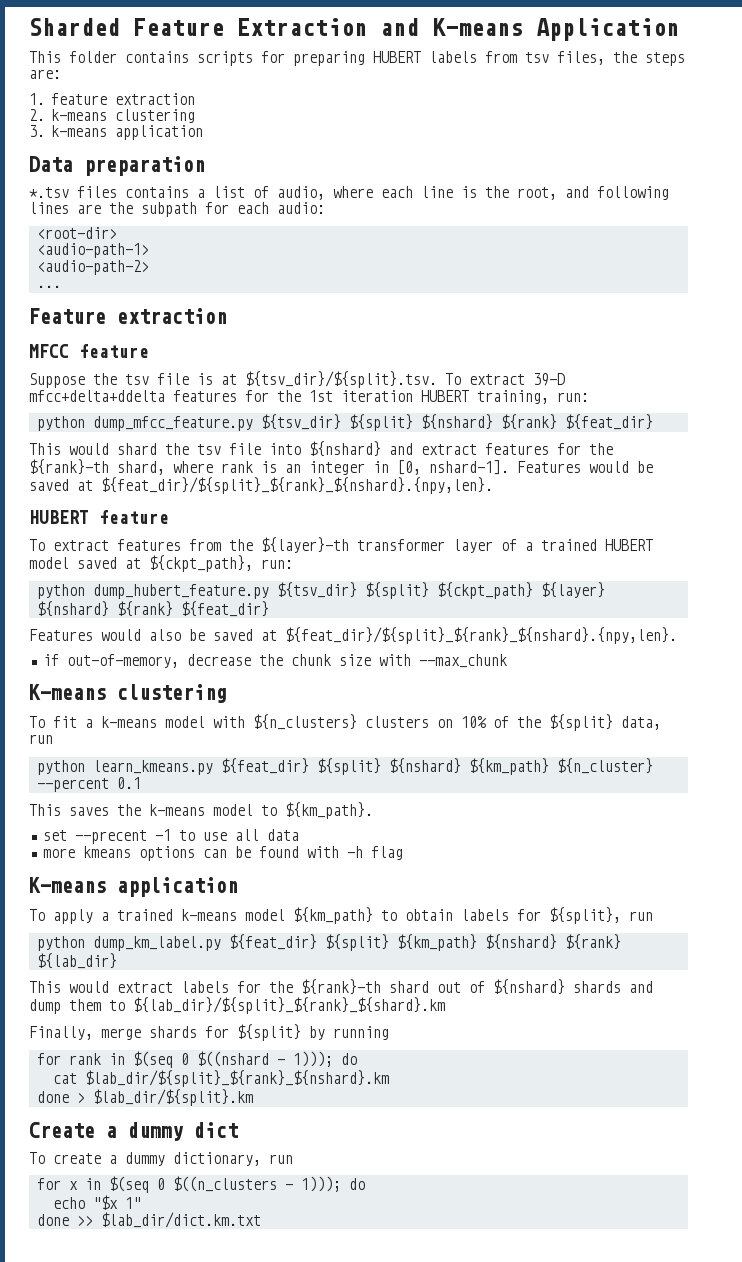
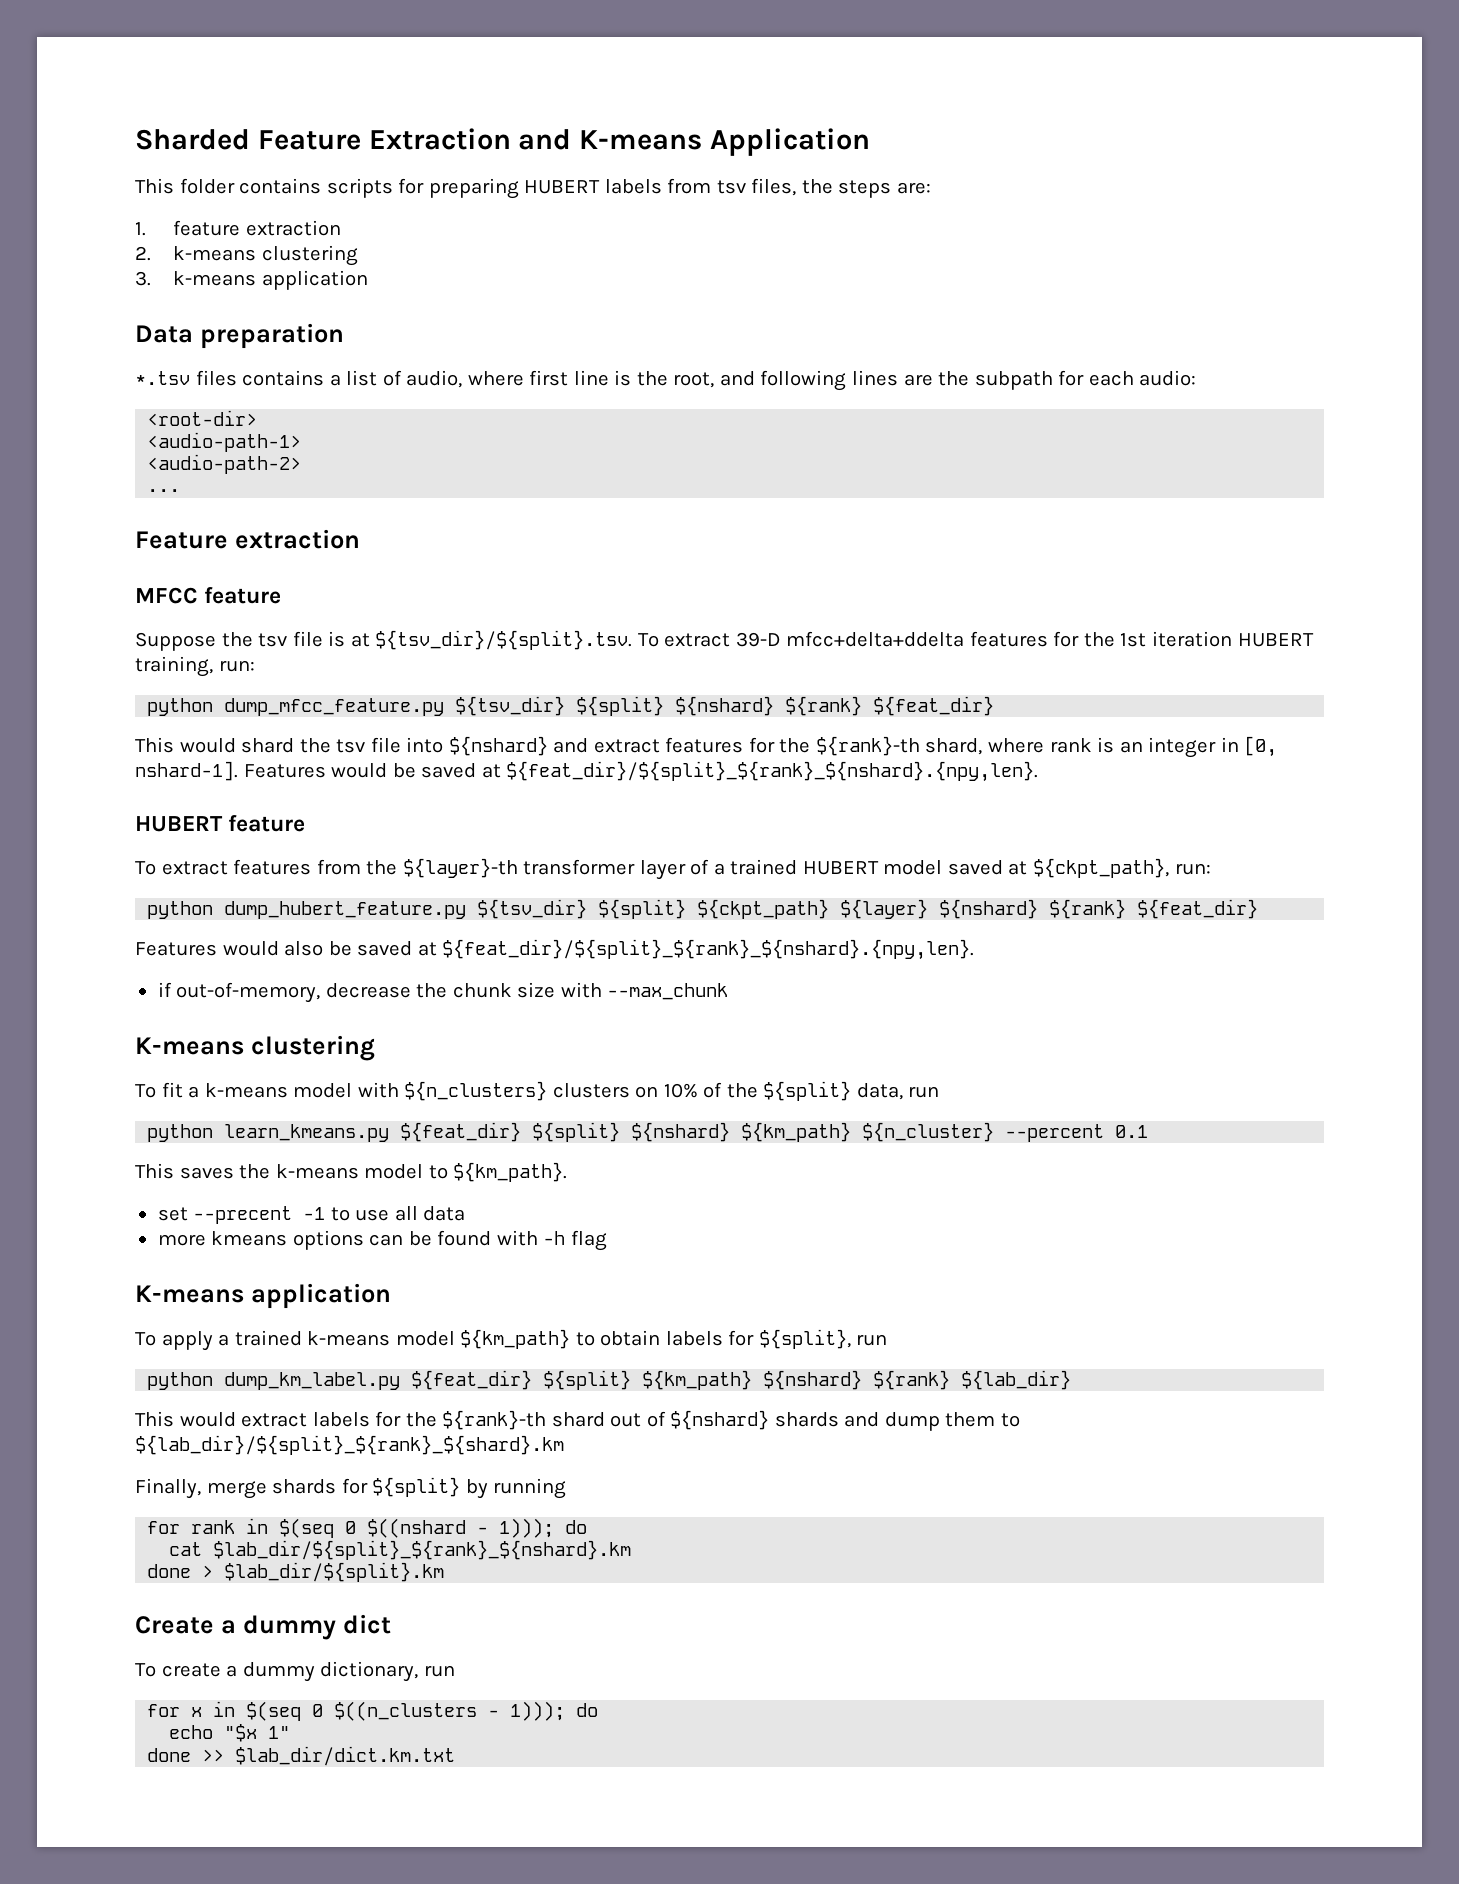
- *.tsv files contains a list of audio, where each line is the root, and following lines are the subpath for each audio:
+ *.tsv files contains a list of audio, where first line is the root, and following lines are the subpath for each audio:

